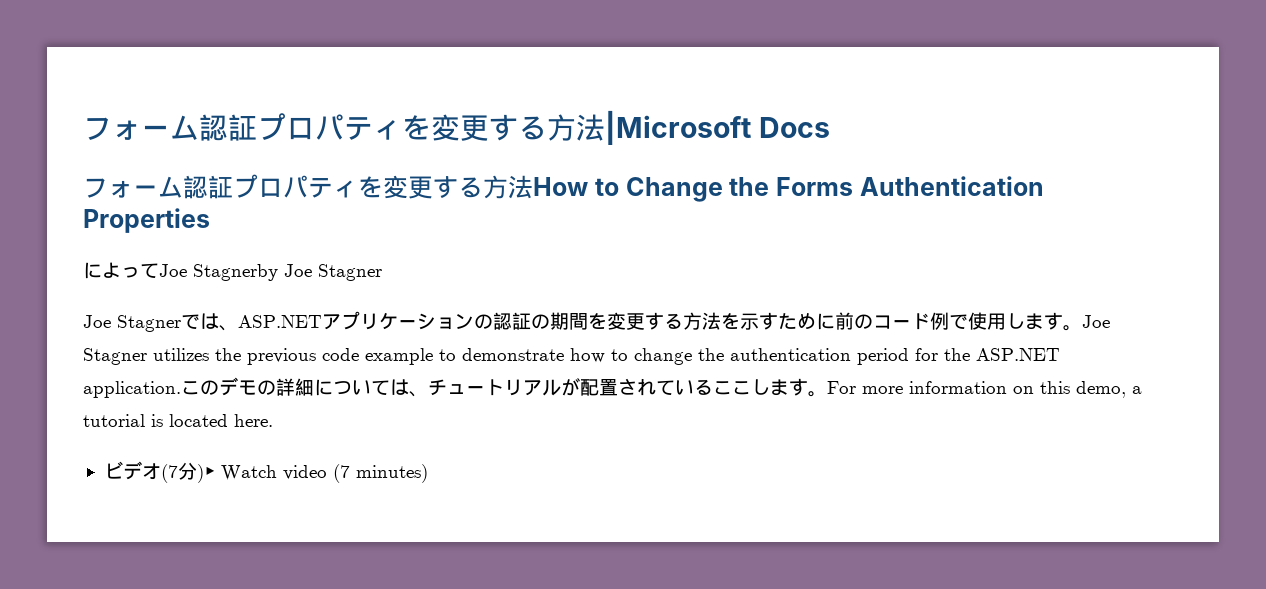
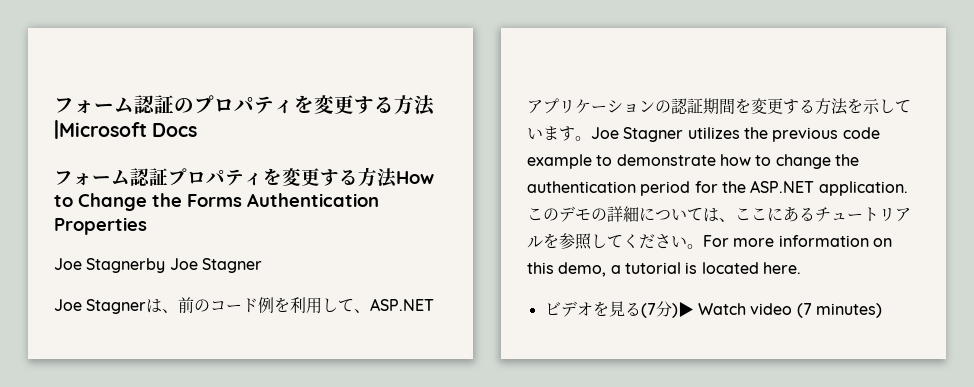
- フォーム認証プロパティを変更する方法|Microsoft Docs
+ フォーム認証のプロパティを変更する方法|Microsoft Docs
- によってJoe Stagnerby Joe Stagner
+ Joe Stagnerby Joe Stagner
- Joe Stagnerでは、ASP.NETアプリケーションの認証の期間を変更する方法を示すために前のコード例で使用します。
+ Joe Stagnerは、前のコード例を利用して、ASP.NETアプリケーションの認証期間を変更する方法を示しています。
- このデモの詳細については、チュートリアルが配置されているここします。
+ このデモの詳細については、ここにあるチュートリアルを参照してください。
- ビデオ(7分)▶ Watch video (7 minutes)
+ ビデオを見る(7分)▶ Watch video (7 minutes)

